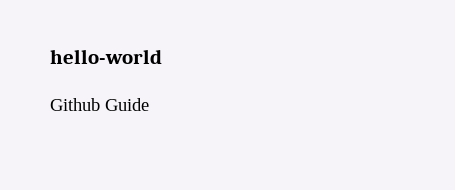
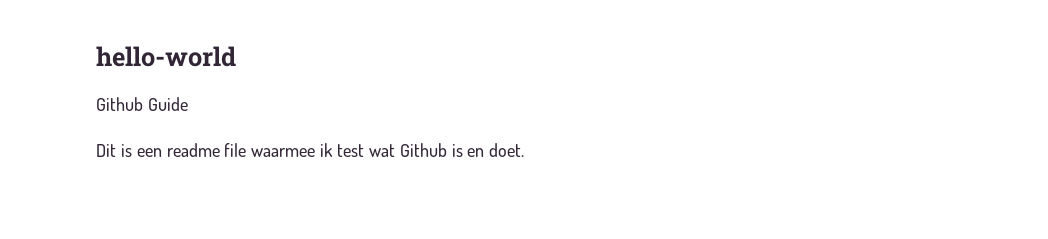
+ Dit is een readme file waarmee ik test wat Github is en doet.

